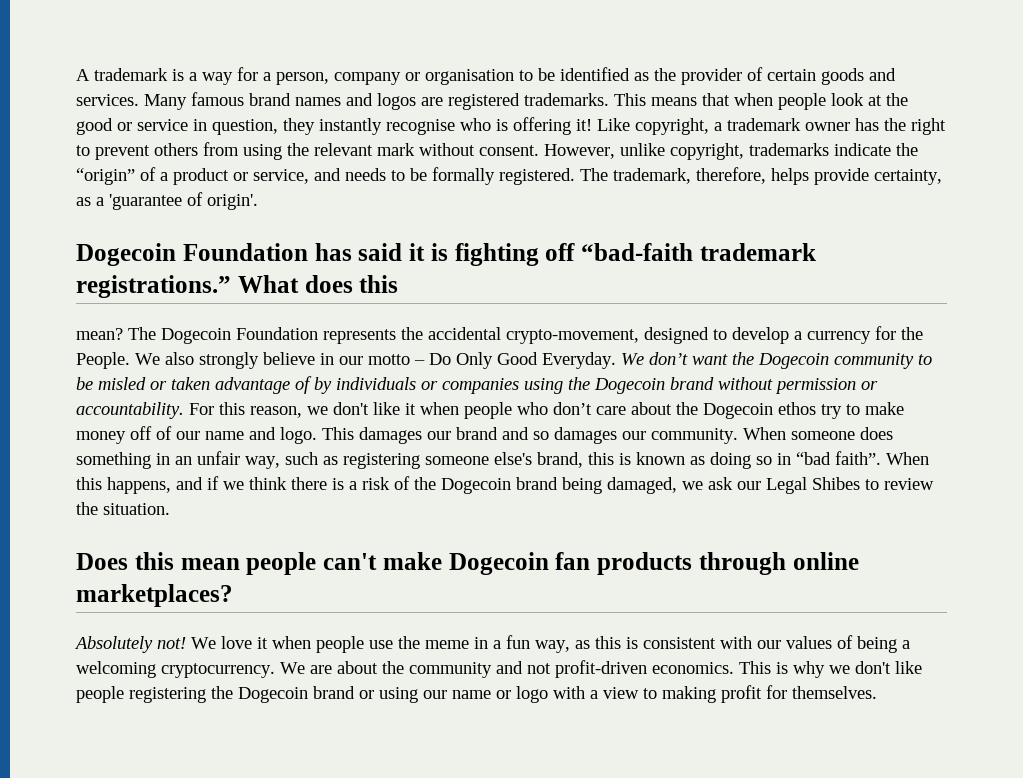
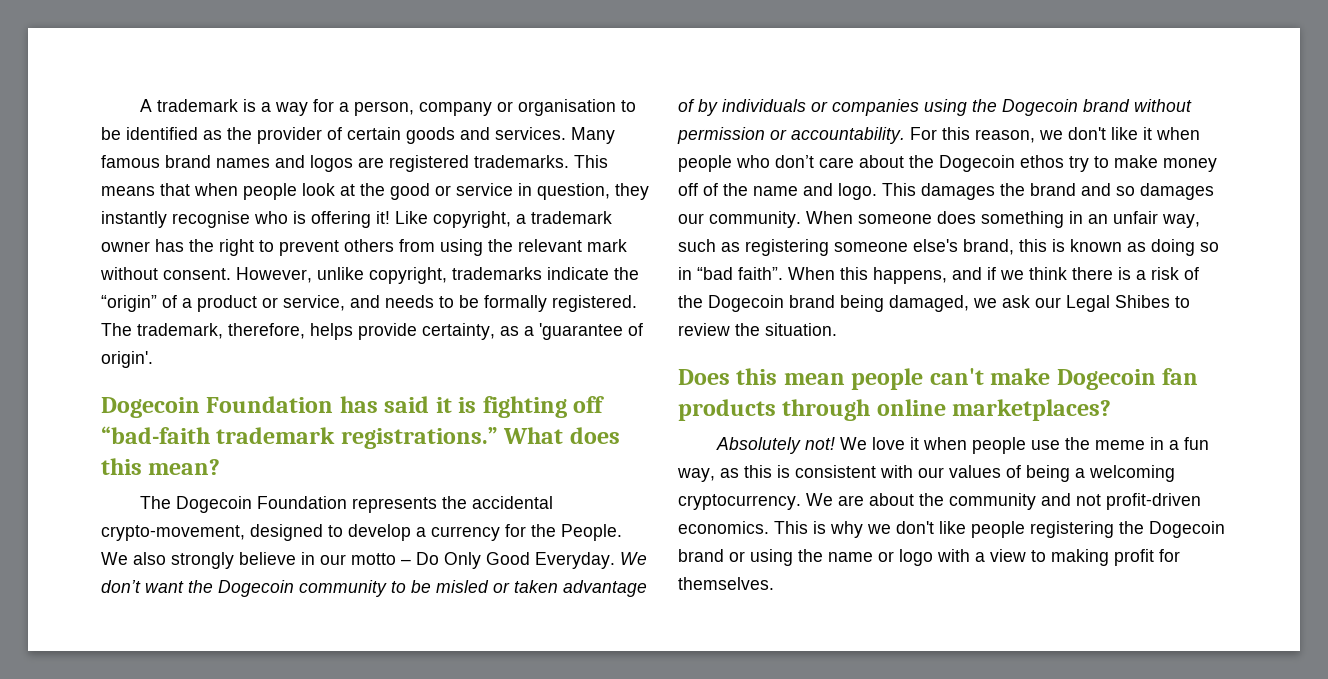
- What does this
- mean? The Dogecoin Foundation represents the accidental crypto-movement, designed to develop a currency for the People.
+ What does this mean?
+ The Dogecoin Foundation represents the accidental crypto-movement, designed to develop a currency for the People.
- For this reason, we don't like it when people who don’t care about the Dogecoin ethos try to make money off of our name and logo.
+ For this reason, we don't like it when people who don’t care about the Dogecoin ethos try to make money off of the name and logo.
- This damages our brand and so damages our community.
+ This damages the brand and so damages our community.
- This is why we don't like people registering the Dogecoin brand or using our name or logo with a view to making profit for themselves.
+ This is why we don't like people registering the Dogecoin brand or using the name or logo with a view to making profit for themselves.

